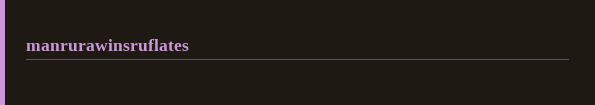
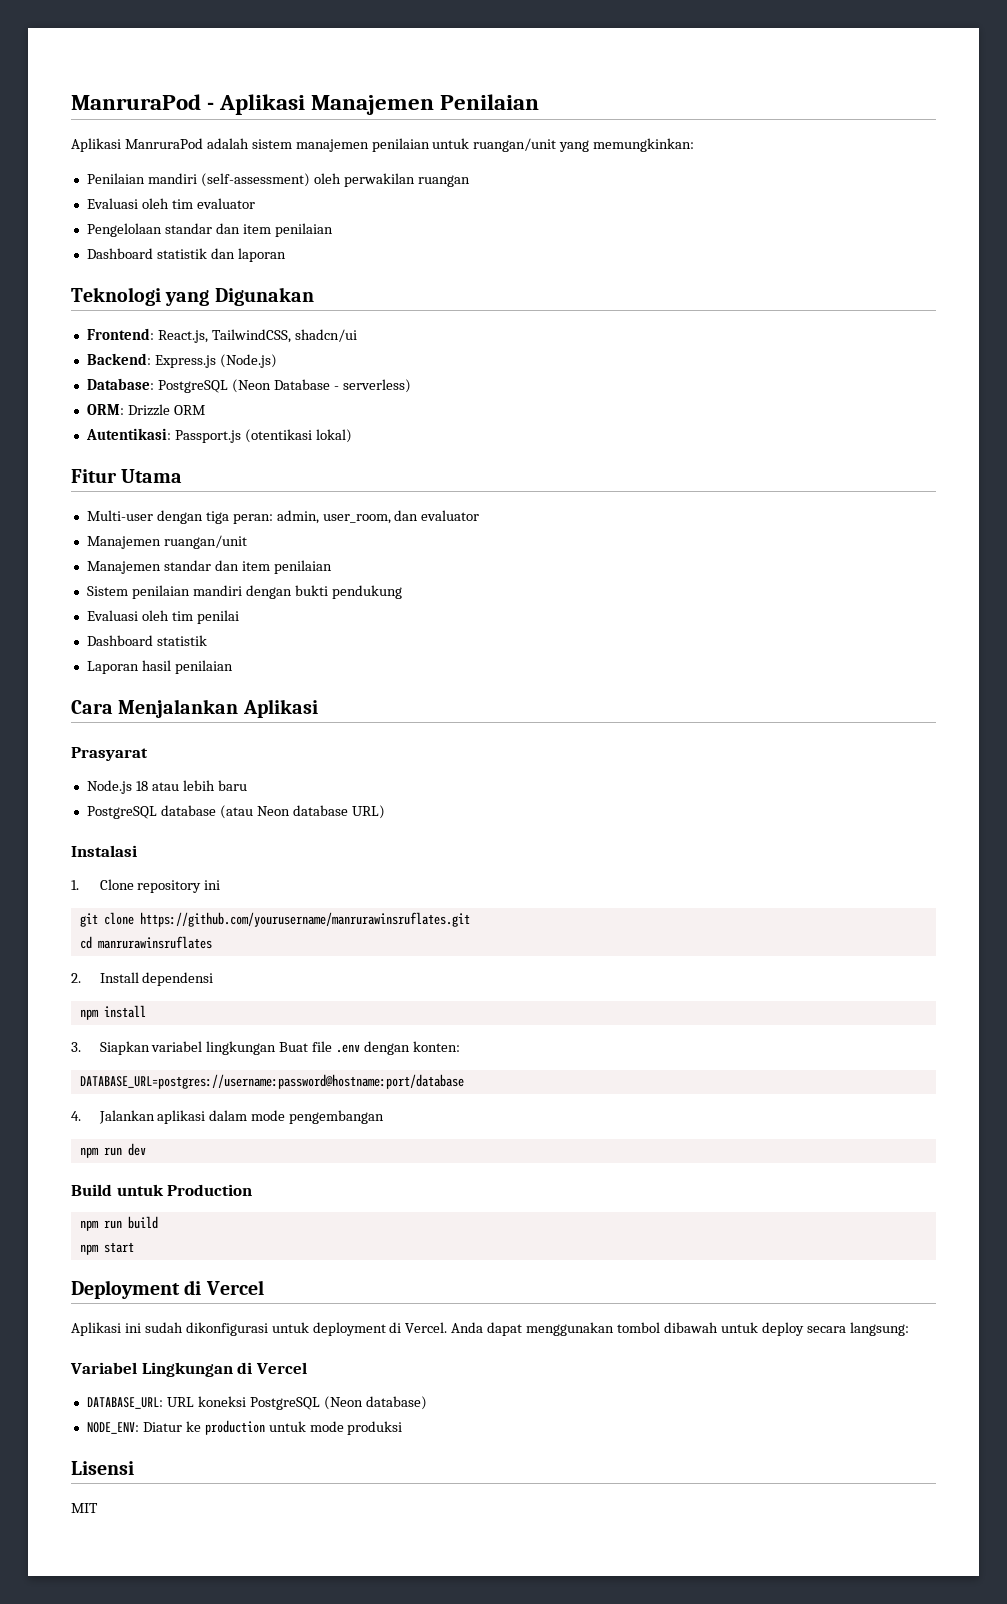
- manrurawinsruflates
+ ManruraPod - Aplikasi Manajemen Penilaian
+ Aplikasi ManruraPod adalah sistem manajemen penilaian untuk ruangan/unit yang memungkinkan:
+ Penilaian mandiri (self-assessment) oleh perwakilan ruangan
+ Evaluasi oleh tim evaluator
+ Pengelolaan standar dan item penilaian
+ Dashboard statistik dan laporan
+ Teknologi yang Digunakan
+ Frontend: React.js, TailwindCSS, shadcn/ui
+ Backend: Express.js (Node.js)
+ Database: PostgreSQL (Neon Database - serverless)
+ ORM: Drizzle ORM
+ Autentikasi: Passport.js (otentikasi lokal)
+ Fitur Utama
+ Multi-user dengan tiga peran: admin, user_room, dan evaluator
+ Manajemen ruangan/unit
+ Manajemen standar dan item penilaian
+ Sistem penilaian mandiri dengan bukti pendukung
+ Evaluasi oleh tim penilai
+ Dashboard statistik
+ Laporan hasil penilaian
+ Cara Menjalankan Aplikasi
+ Prasyarat
+ Node.js 18 atau lebih baru
+ PostgreSQL database (atau Neon database URL)
+ Instalasi
+ 1. Clone repository ini
+ git clone https://github.com/yourusername/manrurawinsruflates.git
+ cd manrurawinsruflates
+ 2. Install dependensi
+ npm install
+ 3. Siapkan variabel lingkungan Buat file .env dengan konten:
+ DATABASE_URL=postgres://username:password@hostname:port/database
+ 4. Jalankan aplikasi dalam mode pengembangan
+ npm run dev
+ Build untuk Production
+ npm run build
+ npm start
+ Deployment di Vercel
+ Aplikasi ini sudah dikonfigurasi untuk deployment di Vercel. Anda dapat menggunakan tombol dibawah untuk deploy secara langsung:
+ Variabel Lingkungan di Vercel
+ DATABASE_URL: URL koneksi PostgreSQL (Neon database)
+ NODE_ENV: Diatur ke production untuk mode produksi
+ Lisensi
+ MIT

